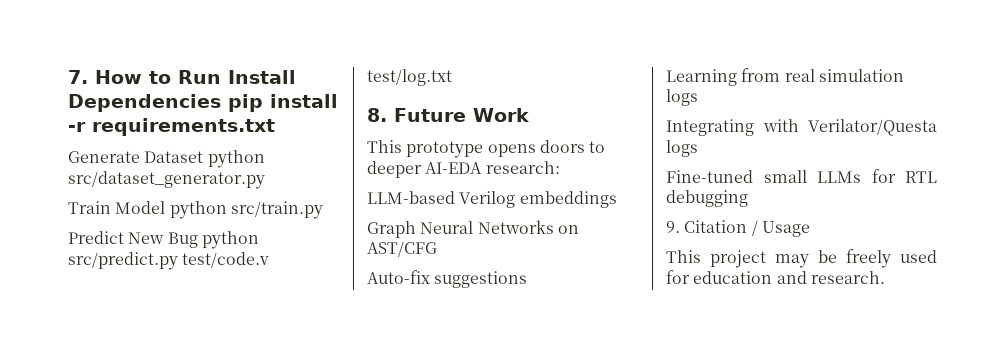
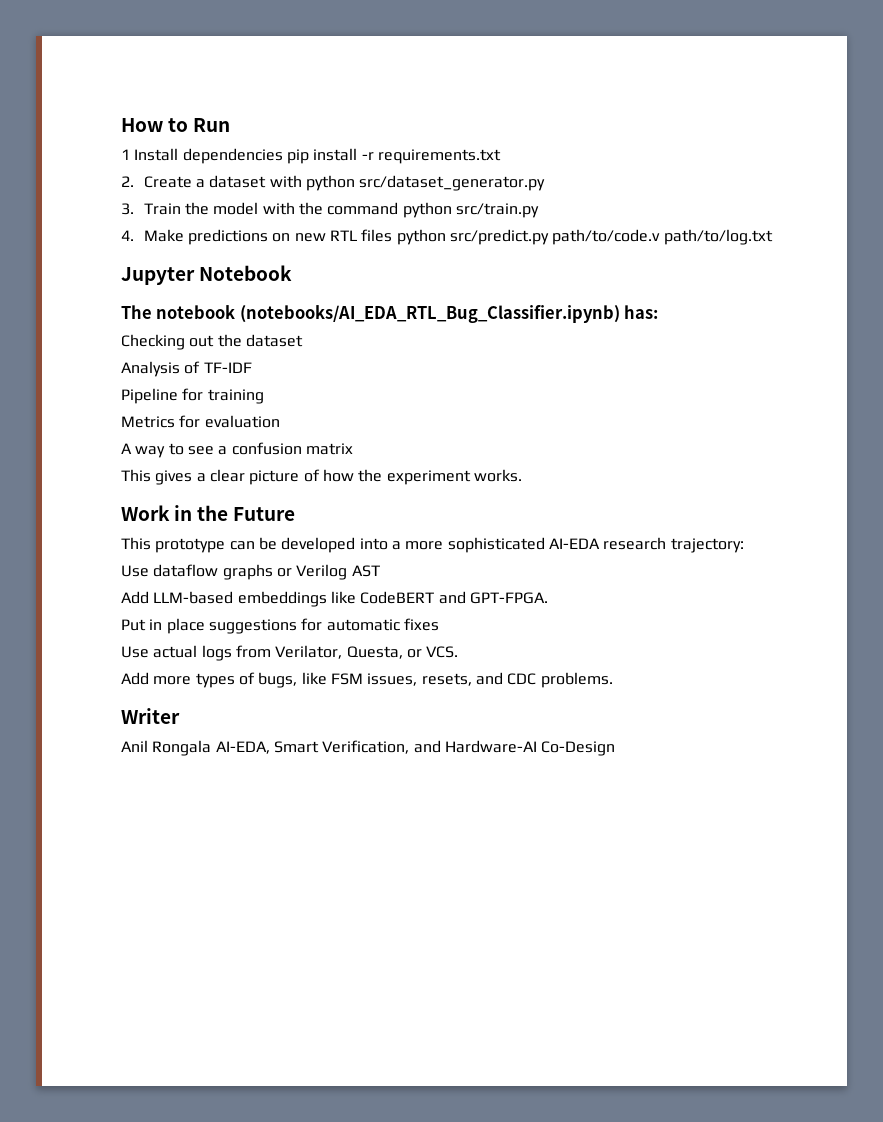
- 7. How to Run Install Dependencies pip install -r requirements.txt
+ How to Run
+ 1 Install dependencies pip install -r requirements.txt
- Generate Dataset python src/dataset_generator.py
- Train Model python src/train.py
- Predict New Bug python src/predict.py test/code.v test/log.txt
- 8. Future Work
+ 2. Create a dataset with python src/dataset_generator.py
+ 3. Train the model with the command python src/train.py
+ 4. Make predictions on new RTL files python src/predict.py path/to/code.v path/to/log.txt
+ Jupyter Notebook
+ The notebook (notebooks/AI_EDA_RTL_Bug_Classifier.ipynb) has:
+ Checking out the dataset
+ Analysis of TF-IDF
+ Pipeline for training
+ Metrics for evaluation
+ A way to see a confusion matrix
+ This gives a clear picture of how the experiment works.
+ Work in the Future
- This prototype opens doors to deeper AI-EDA research:
- LLM-based Verilog embeddings
- Graph Neural Networks on AST/CFG
- Auto-fix suggestions
- Learning from real simulation logs
- Integrating with Verilator/Questa logs
- Fine-tuned small LLMs for RTL debugging
- 9. Citation / Usage
- This project may be freely used for education and research.
+ This prototype can be developed into a more sophisticated AI-EDA research trajectory:
+ Use dataflow graphs or Verilog AST
+ Add LLM-based embeddings like CodeBERT and GPT-FPGA.
+ Put in place suggestions for automatic fixes
+ Use actual logs from Verilator, Questa, or VCS.
+ Add more types of bugs, like FSM issues, resets, and CDC problems.
+ Writer
+ Anil Rongala AI-EDA, Smart Verification, and Hardware-AI Co-Design

